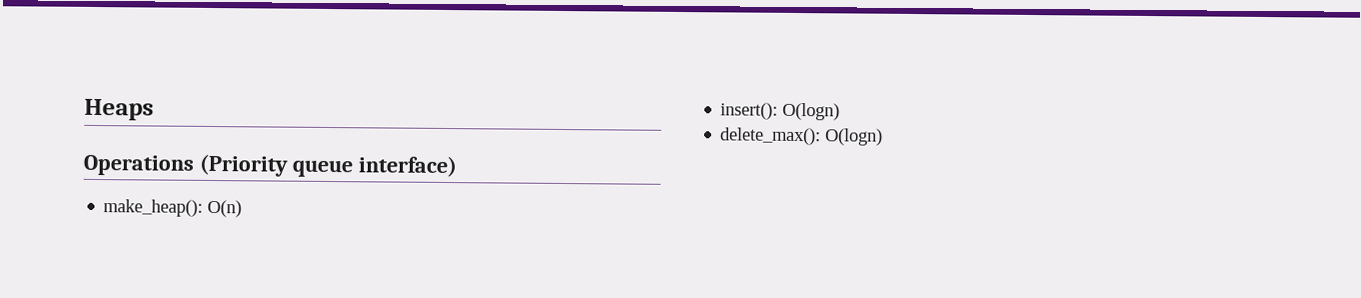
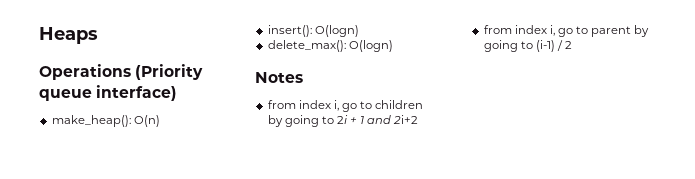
+ Notes
+ from index i, go to children by going to 2i + 1 and 2i+2
+ from index i, go to parent by going to (i-1) / 2

